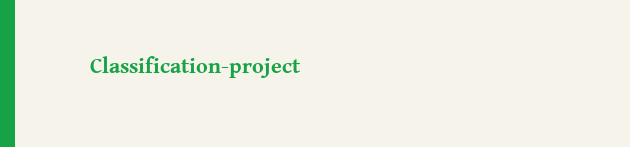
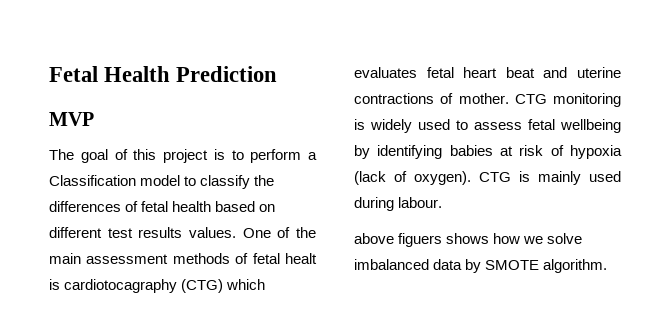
- Classification-project
+ Fetal Health Prediction
+ MVP
+ The goal of this project is to perform a Classification model to classify the differences of fetal health based on different test results values. One of the main assessment methods of fetal healt is cardiotocagraphy (CTG) which evaluates fetal heart beat and uterine contractions of mother. CTG monitoring is widely used to assess fetal wellbeing by identifying babies at risk of hypoxia (lack of oxygen). CTG is mainly used during labour.
+ above figuers shows how we solve imbalanced data by SMOTE algorithm.

